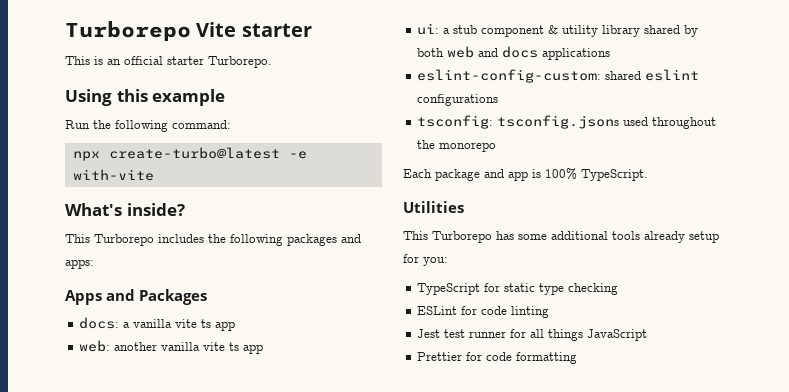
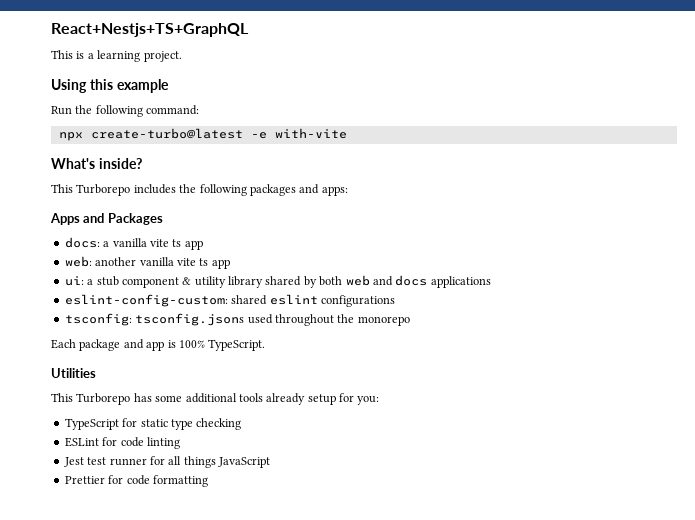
- Turborepo Vite starter
+ React+Nestjs+TS+GraphQL
- This is an official starter Turborepo.
+ This is a learning project.

